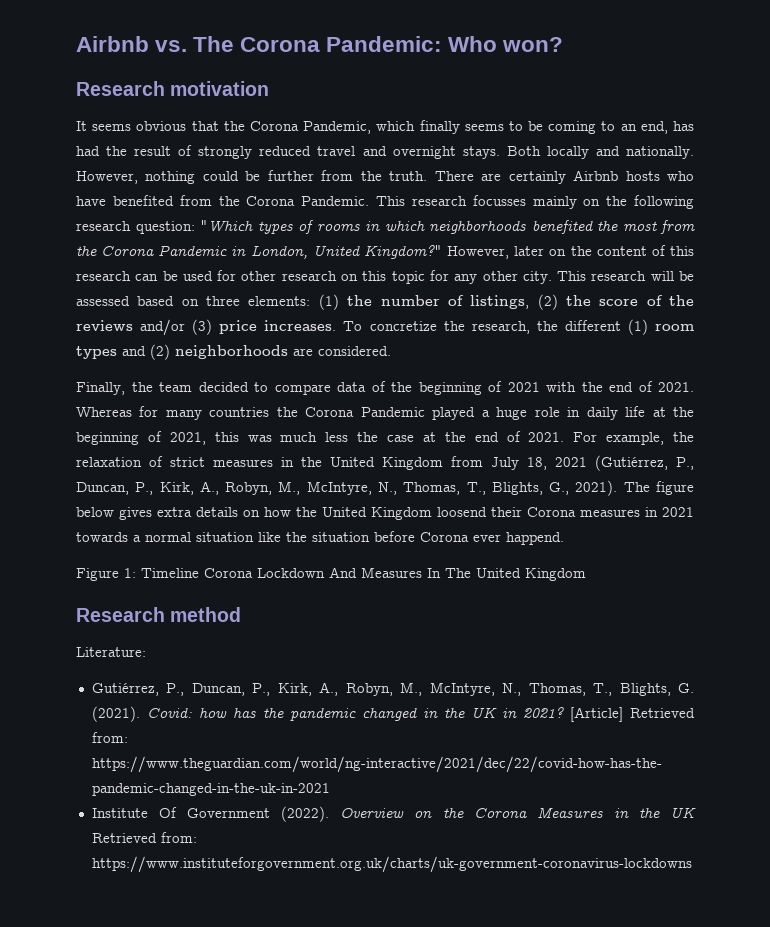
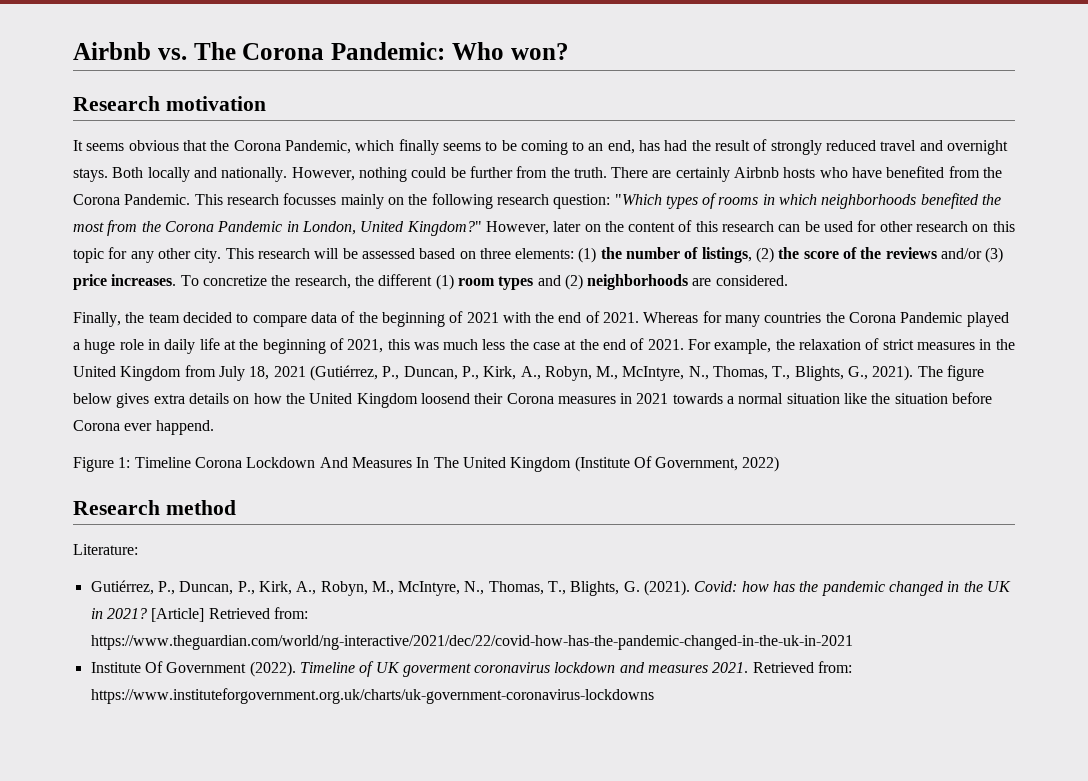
- Figure 1: Timeline Corona Lockdown And Measures In The United Kingdom
+ Figure 1: Timeline Corona Lockdown And Measures In The United Kingdom (Institute Of Government, 2022)
- Overview on the Corona Measures in the UK Retrieved from: https://www.instituteforgovernment.org.uk/charts/uk-government-coronavirus-lockdowns
+ Timeline of UK goverment coronavirus lockdown and measures 2021. Retrieved from: https://www.instituteforgovernment.org.uk/charts/uk-government-coronavirus-lockdowns

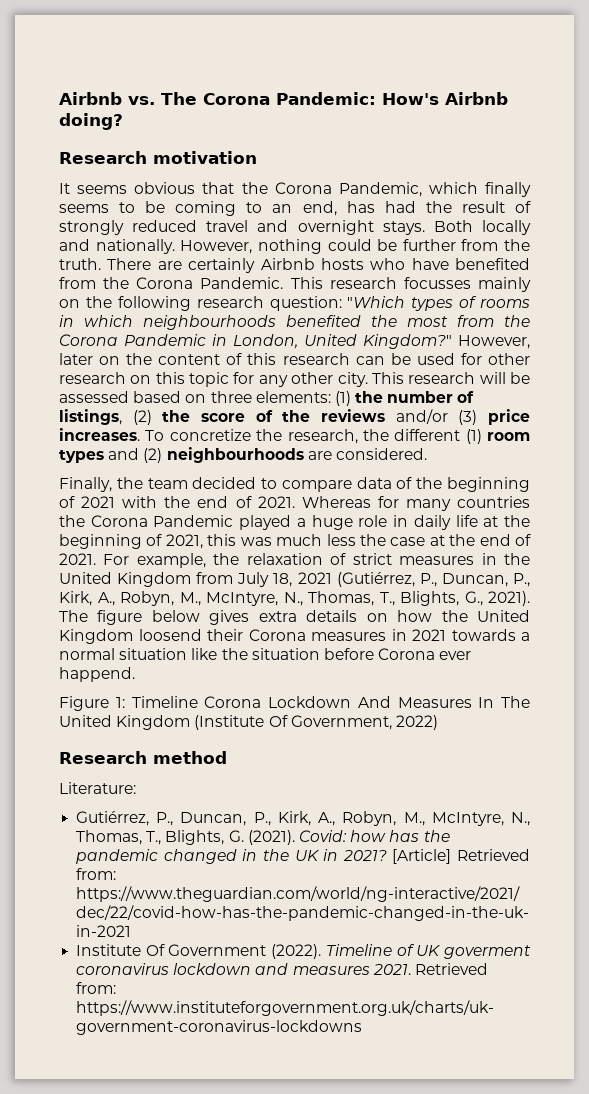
- Airbnb vs. The Corona Pandemic: Who won?
+ Airbnb vs. The Corona Pandemic: How's Airbnb doing?
- This research focusses mainly on the following research question: "Which types of rooms in which neighborhoods benefited the most from the Corona Pandemic in London, United Kingdom?"
+ This research focusses mainly on the following research question: "Which types of rooms in which neighbourhoods benefited the most from the Corona Pandemic in London, United Kingdom?"
- To concretize the research, the different (1) room types and (2) neighborhoods are considered.
+ To concretize the research, the different (1) room types and (2) neighbourhoods are considered.

